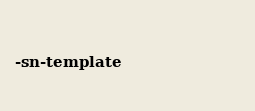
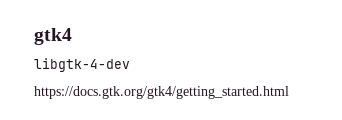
- -sn-template
+ gtk4
+ libgtk-4-dev
+ https://docs.gtk.org/gtk4/getting_started.html

